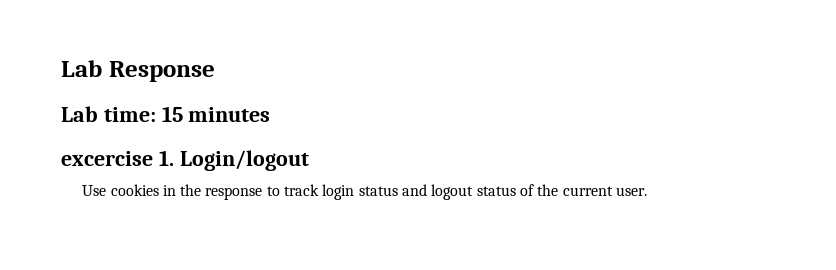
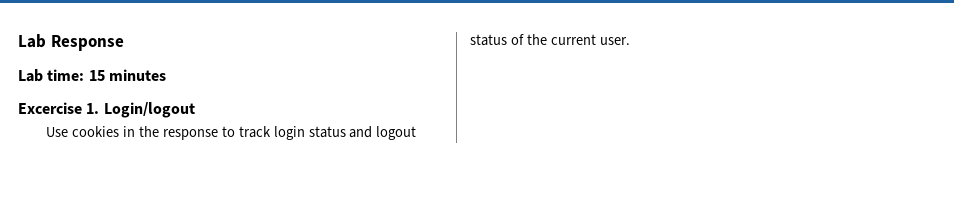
- excercise 1. Login/logout
+ Excercise 1. Login/logout

